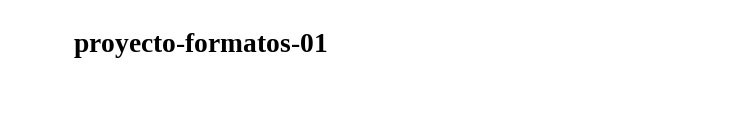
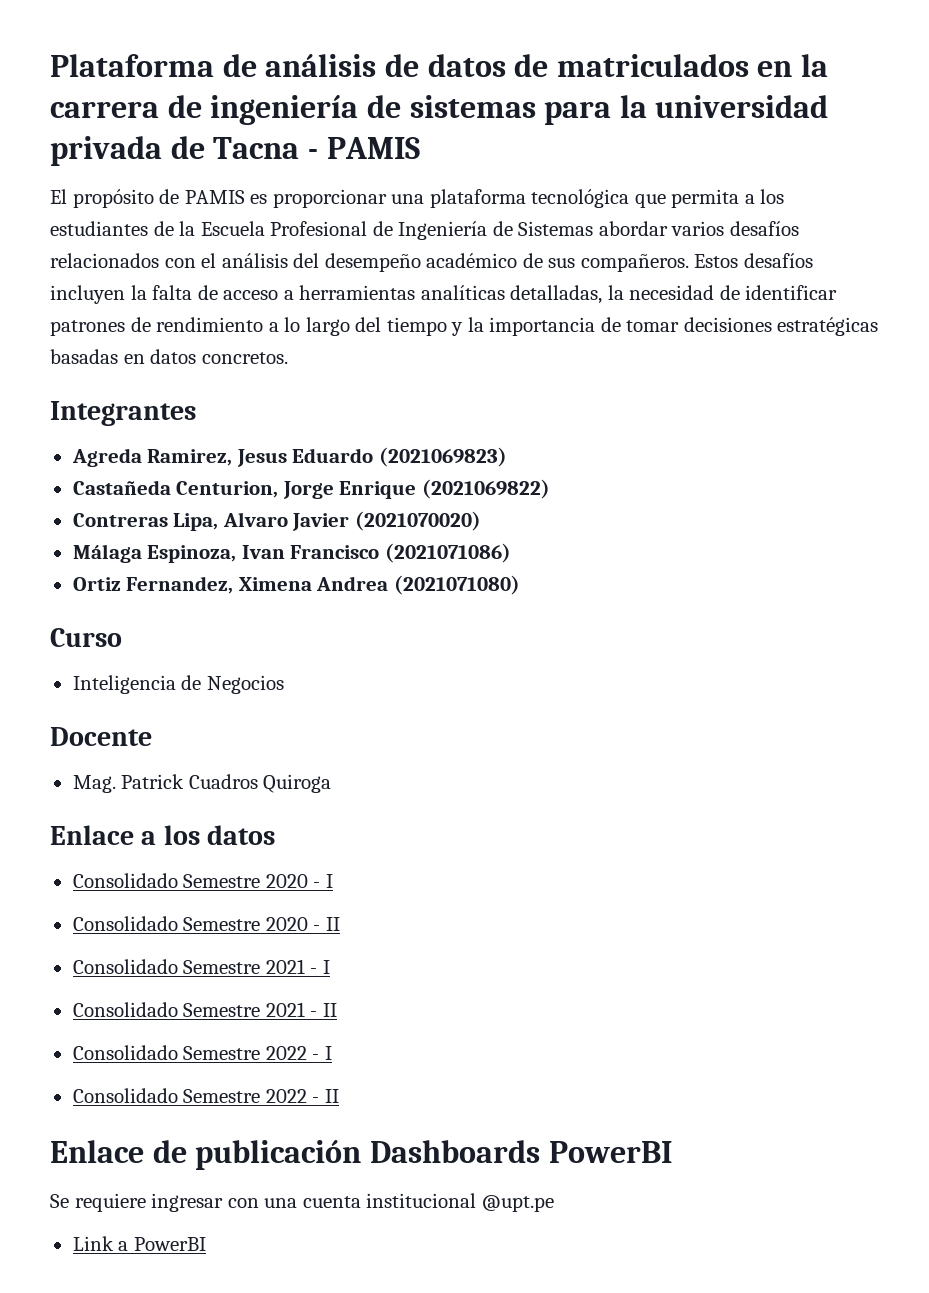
- proyecto-formatos-01
+ Plataforma de análisis de datos de matriculados en la carrera de ingeniería de sistemas para la universidad privada de Tacna - PAMIS
+ El propósito de PAMIS es proporcionar una plataforma tecnológica que permita a los estudiantes de la Escuela Profesional de Ingeniería de Sistemas abordar varios desafíos relacionados con el análisis del desempeño académico de sus compañeros. Estos desafíos incluyen la falta de acceso a herramientas analíticas detalladas, la necesidad de identificar patrones de rendimiento a lo largo del tiempo y la importancia de tomar decisiones estratégicas basadas en datos concretos.
+ Integrantes
+ Agreda Ramirez, Jesus Eduardo (2021069823)
+ Castañeda Centurion, Jorge Enrique (2021069822)
+ Contreras Lipa, Alvaro Javier (2021070020)
+ Málaga Espinoza, Ivan Francisco (2021071086)
+ Ortiz Fernandez, Ximena Andrea (2021071080)
+ Curso
+ Inteligencia de Negocios
+ Docente
+ Mag. Patrick Cuadros Quiroga
+ Enlace a los datos
+ Consolidado Semestre 2020 - I
+ Consolidado Semestre 2020 - II
+ Consolidado Semestre 2021 - I
+ Consolidado Semestre 2021 - II
+ Consolidado Semestre 2022 - I
+ Consolidado Semestre 2022 - II
+ Enlace de publicación Dashboards PowerBI
+ Se requiere ingresar con una cuenta institucional @upt.pe
+ Link a PowerBI

